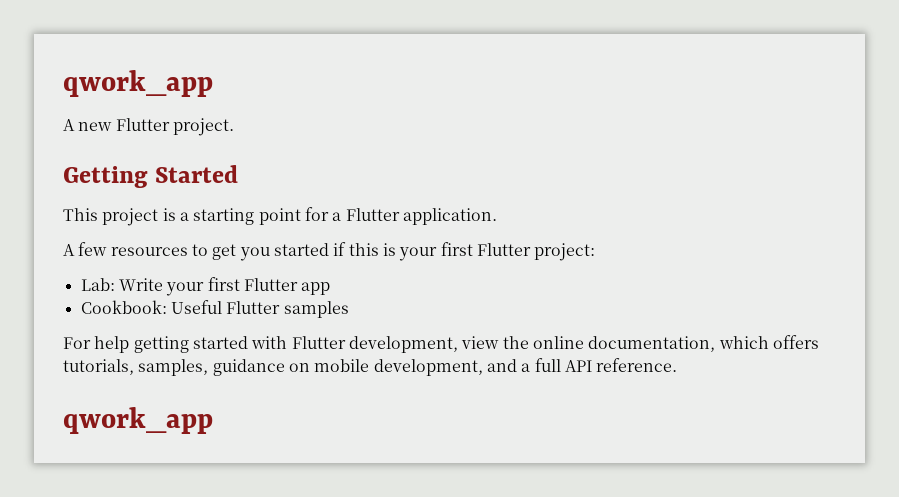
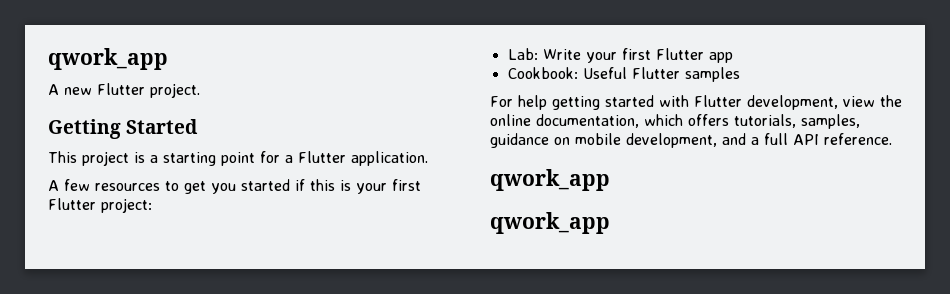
  For help getting started with Flutter development, view the online documentation, which offers tutorials, samples, guidance on mobile development, and a full API reference.
+ qwork_app

